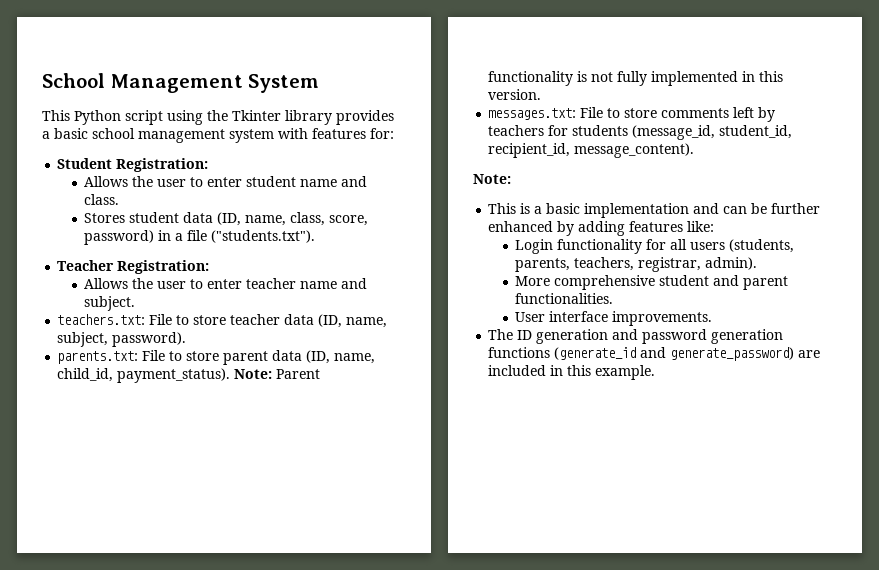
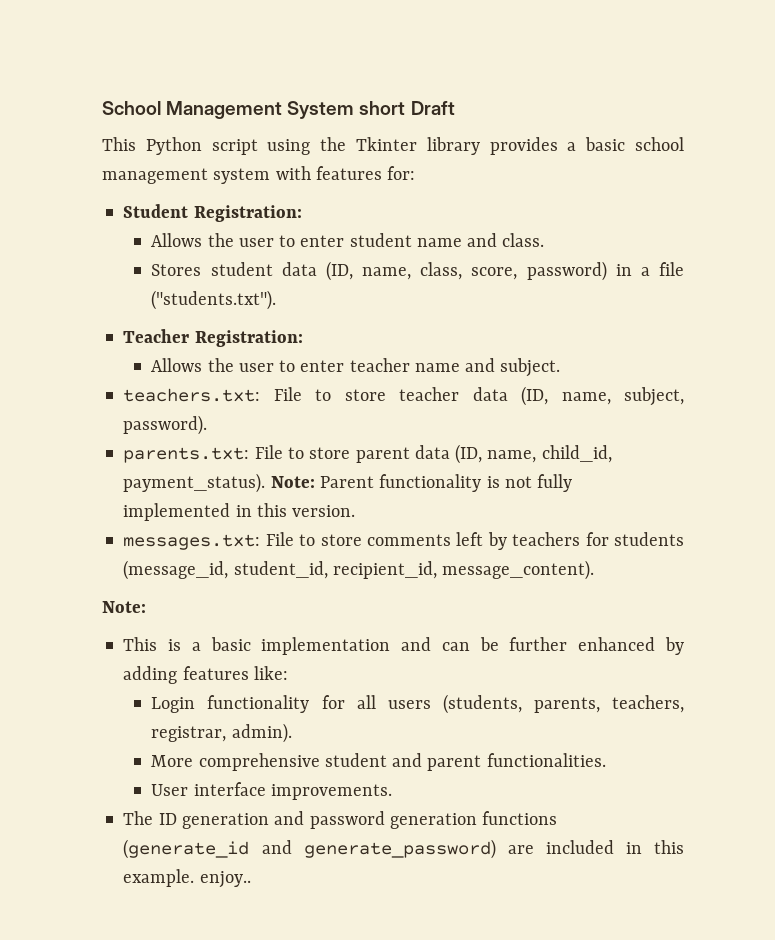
- School Management System
+ School Management System short Draft
- The ID generation and password generation functions (generate_id and generate_password) are included in this example.
+ The ID generation and password generation functions (generate_id and generate_password) are included in this example. enjoy..

